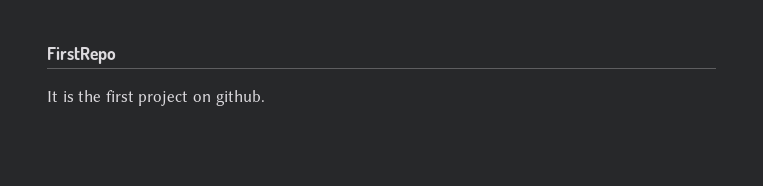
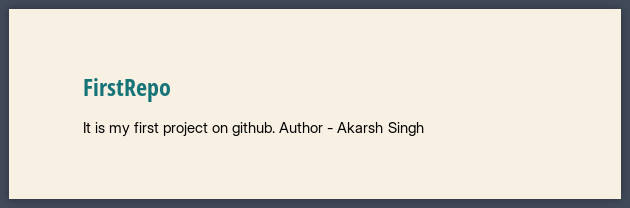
- It is the first project on github.
+ It is my first project on github.
+ Author - Akarsh Singh

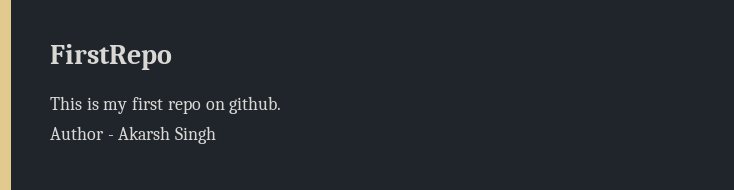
- It is my first project on github. Author - Akarsh Singh
+ This is my first repo on github.
+ Author - Akarsh Singh

